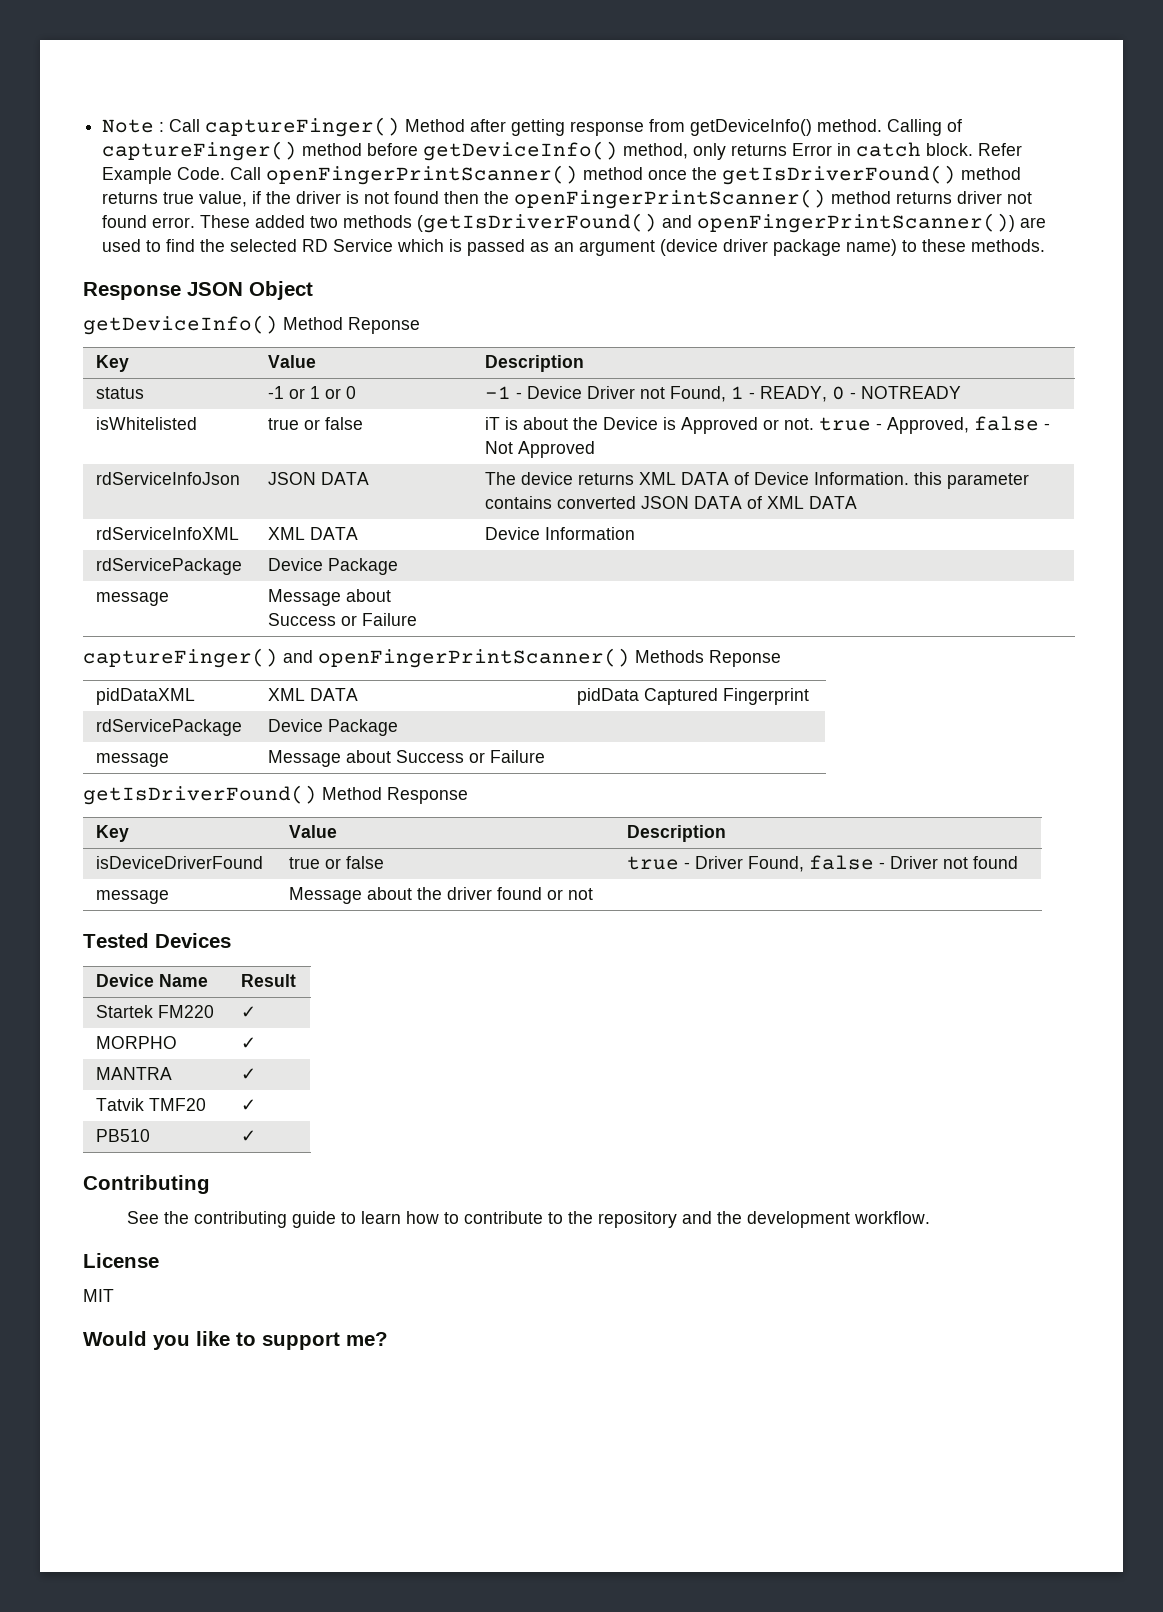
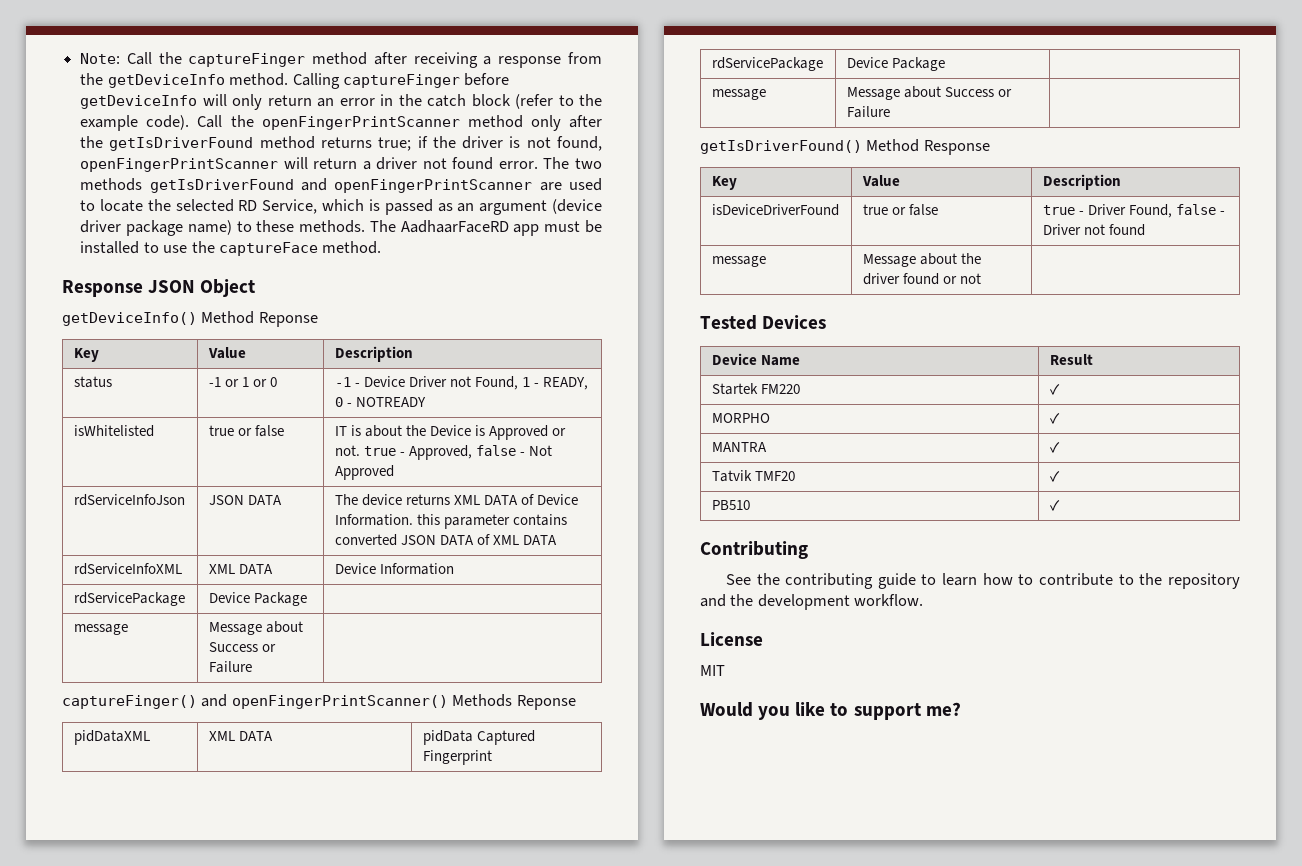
- Note : Call captureFinger() Method after getting response from getDeviceInfo() method. Calling of captureFinger() method before getDeviceInfo() method, only returns Error in catch block. Refer Example Code. Call openFingerPrintScanner() method once the getIsDriverFound() method returns true value, if the driver is not found then the openFingerPrintScanner() method returns driver not found error. These added two methods (getIsDriverFound() and openFingerPrintScanner()) are used to find the selected RD Service which is passed as an argument (device driver package name) to these methods.
+ Note: Call the captureFinger method after receiving a response from the getDeviceInfo method. Calling captureFinger before getDeviceInfo will only return an error in the catch block (refer to the example code). Call the openFingerPrintScanner method only after the getIsDriverFound method returns true; if the driver is not found, openFingerPrintScanner will return a driver not found error. The two methods getIsDriverFound and openFingerPrintScanner are used to locate the selected RD Service, which is passed as an argument (device driver package name) to these methods. The AadhaarFaceRD app must be installed to use the captureFace method.
- isWhitelisted | true or false | iT is about the Device is Approved or not. true - Approved, false - Not Approved
+ isWhitelisted | true or false | IT is about the Device is Approved or not. true - Approved, false - Not Approved

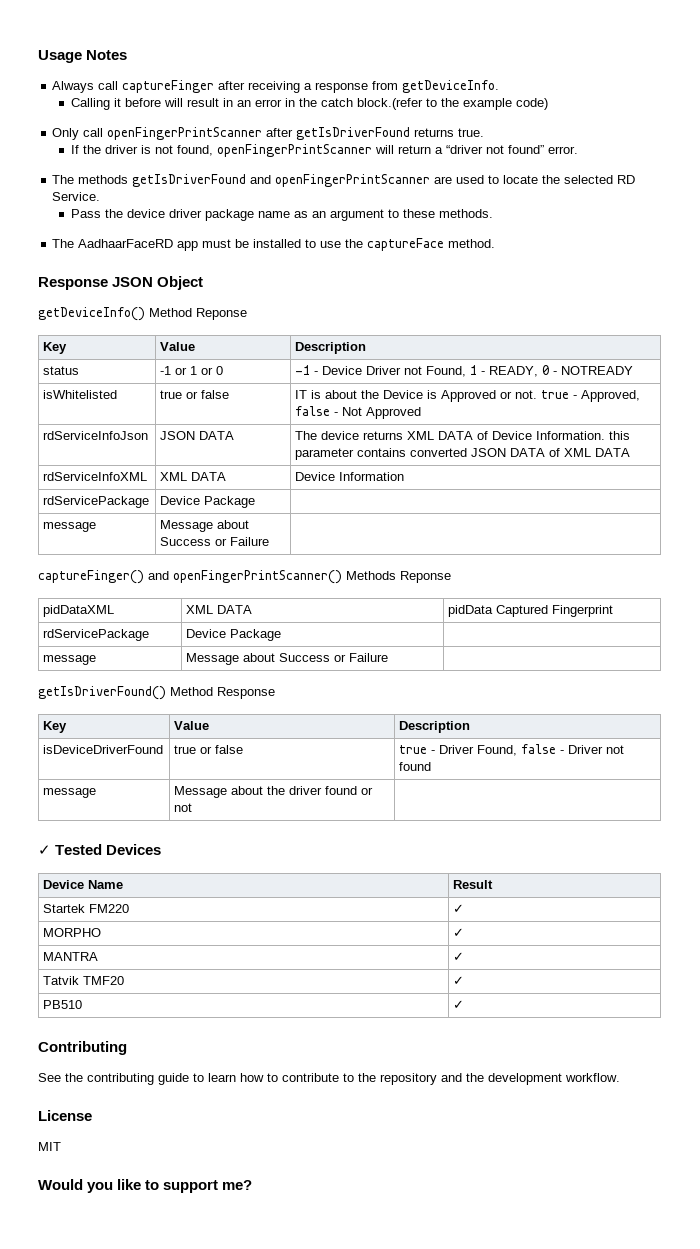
- Note: Call the captureFinger method after receiving a response from the getDeviceInfo method. Calling captureFinger before getDeviceInfo will only return an error in the catch block (refer to the example code). Call the openFingerPrintScanner method only after the getIsDriverFound method returns true; if the driver is not found, openFingerPrintScanner will return a driver not found error. The two methods getIsDriverFound and openFingerPrintScanner are used to locate the selected RD Service, which is passed as an argument (device driver package name) to these methods. The AadhaarFaceRD app must be installed to use the captureFace method.
+ Usage Notes
+ Always call captureFinger after receiving a response from getDeviceInfo.
+ Calling it before will result in an error in the catch block.(refer to the example code)
+ Only call openFingerPrintScanner after getIsDriverFound returns true.
+ If the driver is not found, openFingerPrintScanner will return a “driver not found” error.
+ The methods getIsDriverFound and openFingerPrintScanner are used to locate the selected RD Service.
+ Pass the device driver package name as an argument to these methods.
+ The AadhaarFaceRD app must be installed to use the captureFace method.
- Tested Devices
+ ✓ Tested Devices

